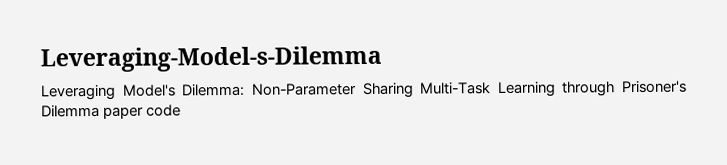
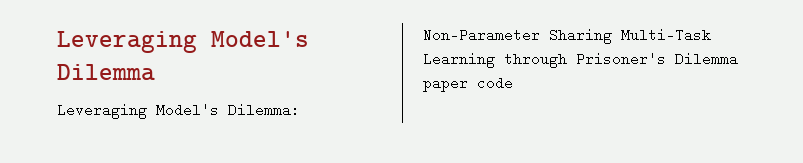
- Leveraging-Model-s-Dilemma
+ Leveraging Model's Dilemma

